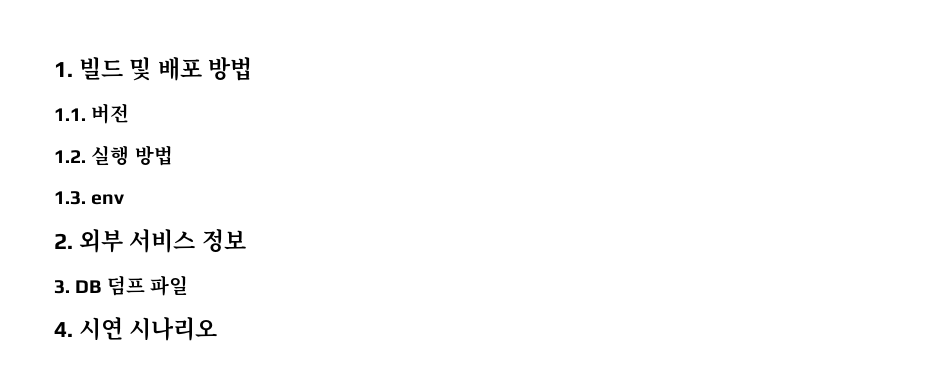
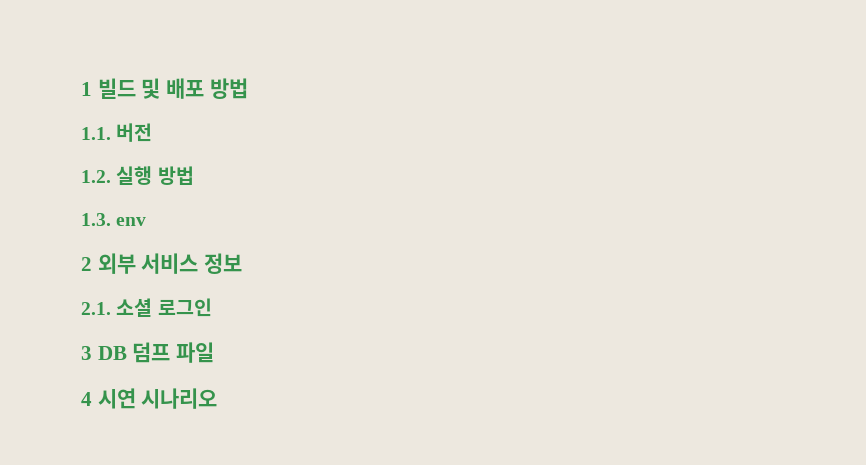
- 1. 빌드 및 배포 방법
+ 1 빌드 및 배포 방법
- 2. 외부 서비스 정보
+ 2 외부 서비스 정보
- 3. DB 덤프 파일
+ 2.1. 소셜 로그인
+ 3 DB 덤프 파일
- 4. 시연 시나리오
+ 4 시연 시나리오

